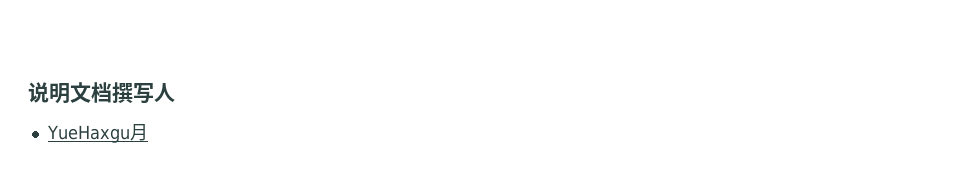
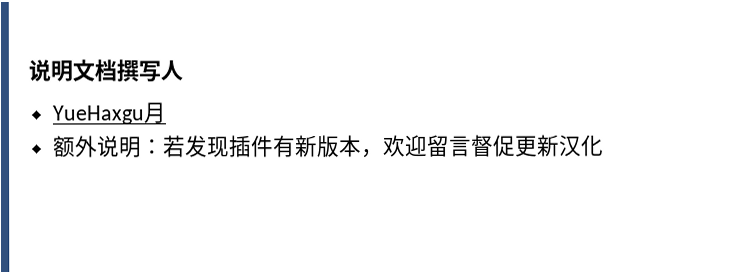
+ 额外说明：若发现插件有新版本，欢迎留言督促更新汉化

